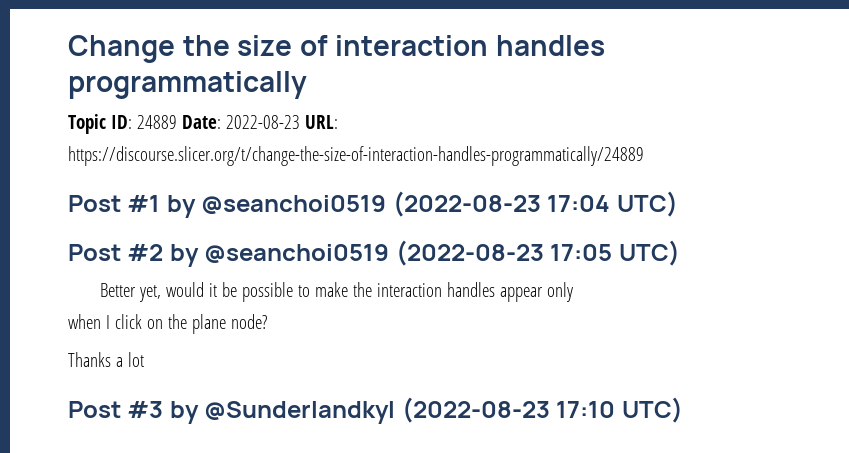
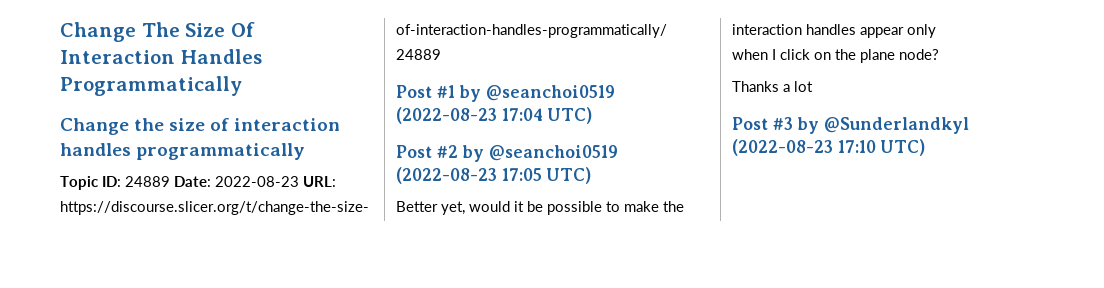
+ Change The Size Of Interaction Handles Programmatically

